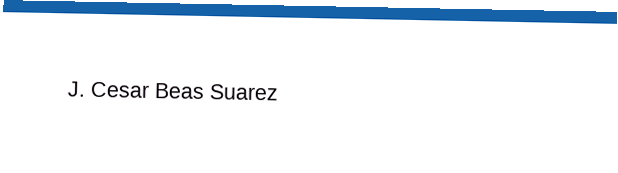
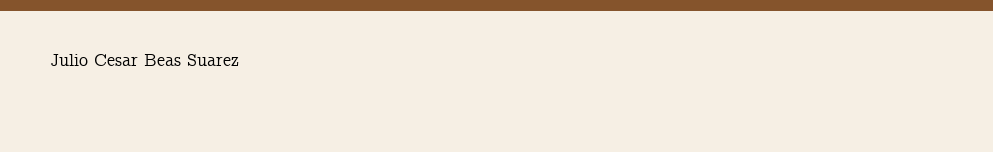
- J. Cesar Beas Suarez
+ Julio Cesar Beas Suarez

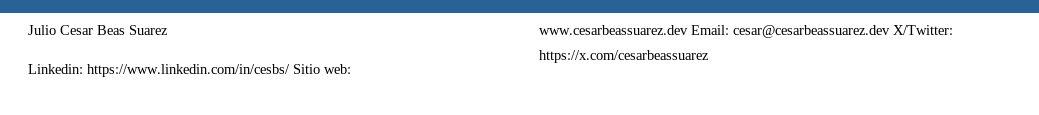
+ Linkedin: https://www.linkedin.com/in/cesbs/ Sitio web: www.cesarbeassuarez.dev Email: cesar@cesarbeassuarez.dev X/Twitter: https://x.com/cesarbeassuarez

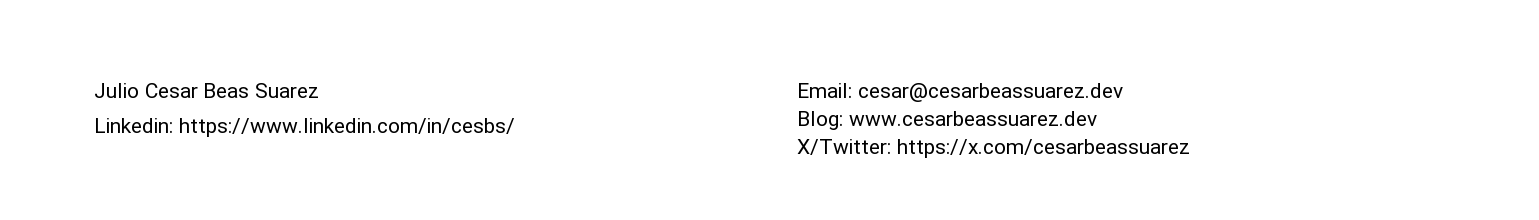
- Linkedin: https://www.linkedin.com/in/cesbs/ Sitio web: www.cesarbeassuarez.dev Email: cesar@cesarbeassuarez.dev X/Twitter: https://x.com/cesarbeassuarez
+ Linkedin: https://www.linkedin.com/in/cesbs/
+ Email: cesar@cesarbeassuarez.dev
+ Blog: www.cesarbeassuarez.dev
+ X/Twitter: https://x.com/cesarbeassuarez

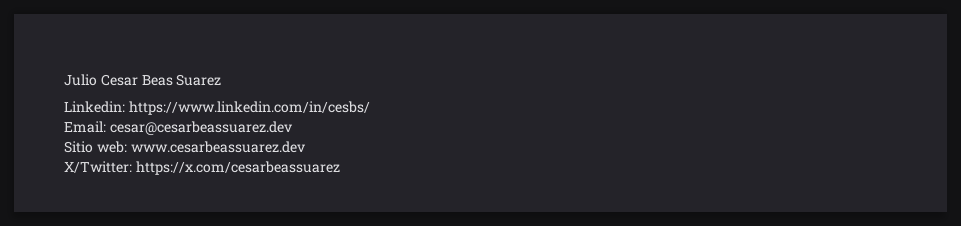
- Blog: www.cesarbeassuarez.dev
+ Sitio web: www.cesarbeassuarez.dev

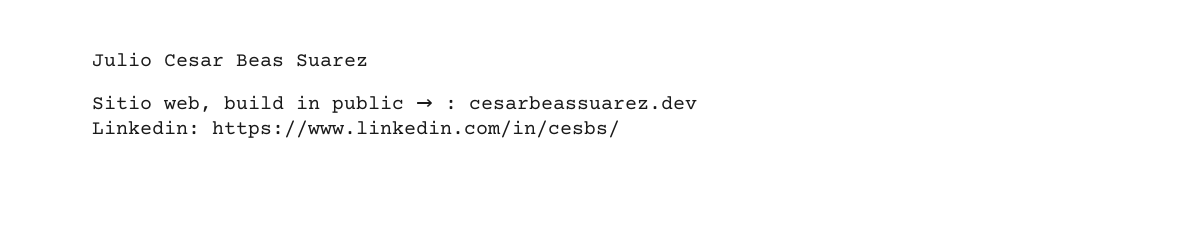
+ Sitio web, build in public → : cesarbeassuarez.dev
  Linkedin: https://www.linkedin.com/in/cesbs/
- Email: cesar@cesarbeassuarez.dev
- Sitio web: www.cesarbeassuarez.dev
- X/Twitter: https://x.com/cesarbeassuarez

